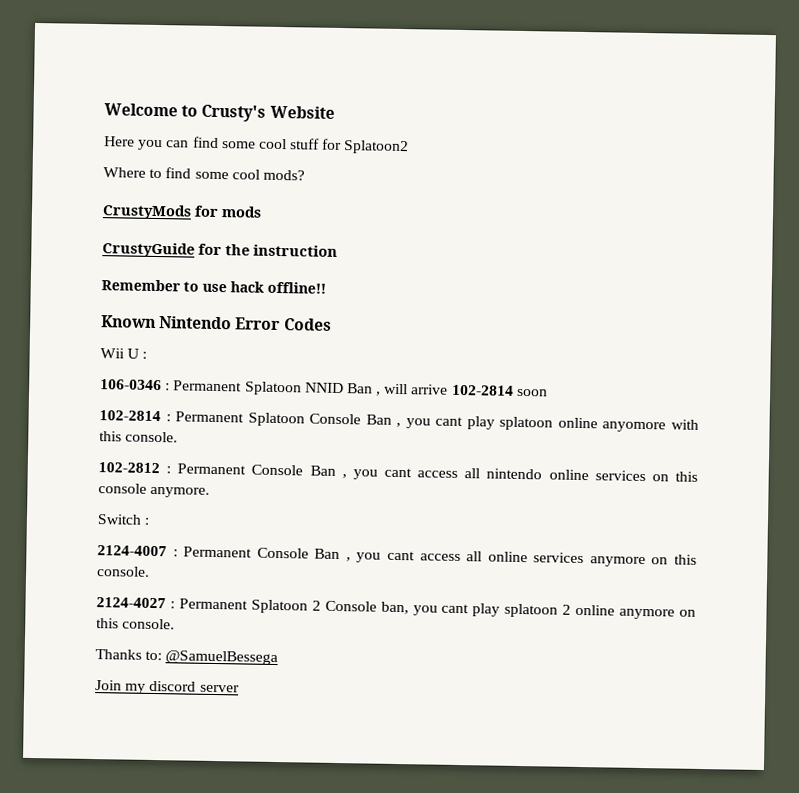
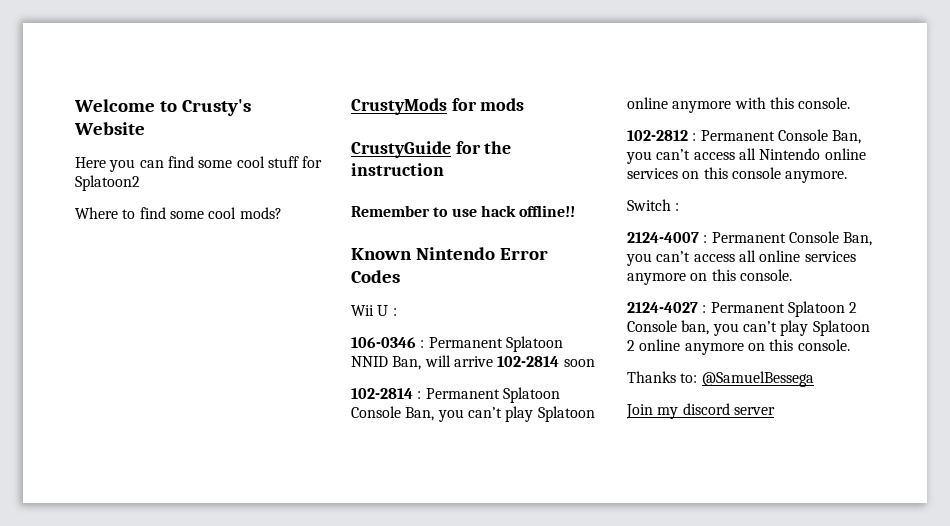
- 106-0346 : Permanent Splatoon NNID Ban , will arrive 102-2814 soon
+ 106-0346 : Permanent Splatoon NNID Ban, will arrive 102-2814 soon
- 102-2814 : Permanent Splatoon Console Ban , you cant play splatoon online anyomore with this console.
+ 102-2814 : Permanent Splatoon Console Ban, you can’t play Splatoon online anymore with this console.
- 102-2812 : Permanent Console Ban , you cant access all nintendo online services on this console anymore.
+ 102-2812 : Permanent Console Ban, you can’t access all Nintendo online services on this console anymore.
- 2124-4007 : Permanent Console Ban , you cant access all online services anymore on this console.
+ 2124-4007 : Permanent Console Ban, you can’t access all online services anymore on this console.
- 2124-4027 : Permanent Splatoon 2 Console ban, you cant play splatoon 2 online anymore on this console.
+ 2124-4027 : Permanent Splatoon 2 Console ban, you can’t play Splatoon 2 online anymore on this console.

